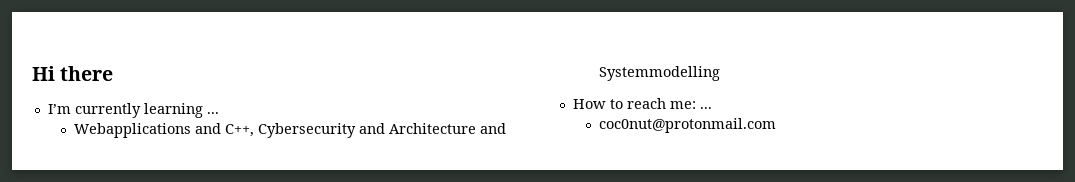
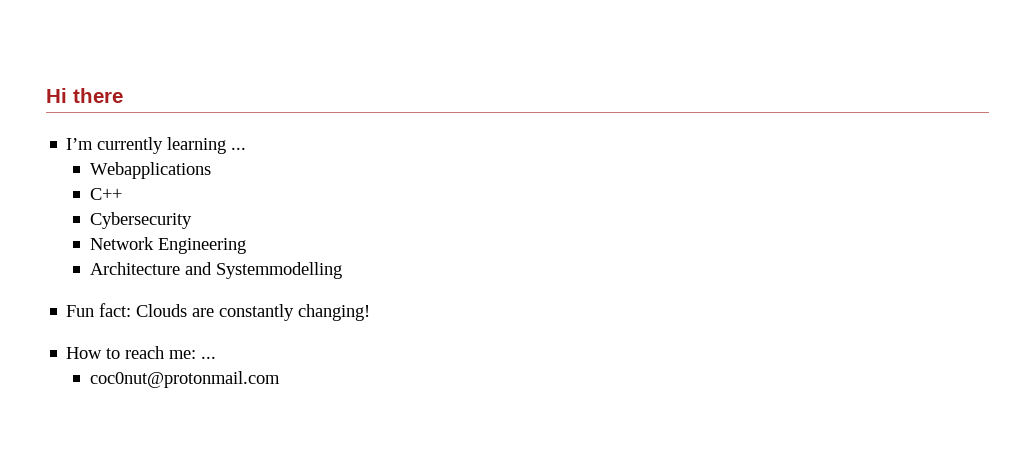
- Webapplications and C++, Cybersecurity and Architecture and Systemmodelling
+ Webapplications
+ C++
+ Cybersecurity
+ Network Engineering
+ Architecture and Systemmodelling
+ Fun fact: Clouds are constantly changing!

